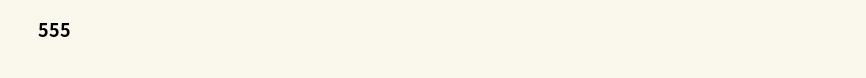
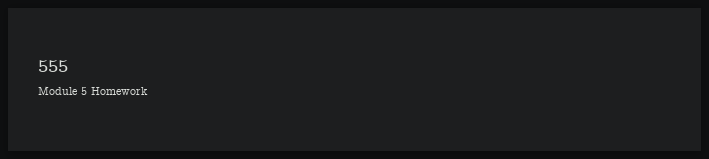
+ Module 5 Homework

